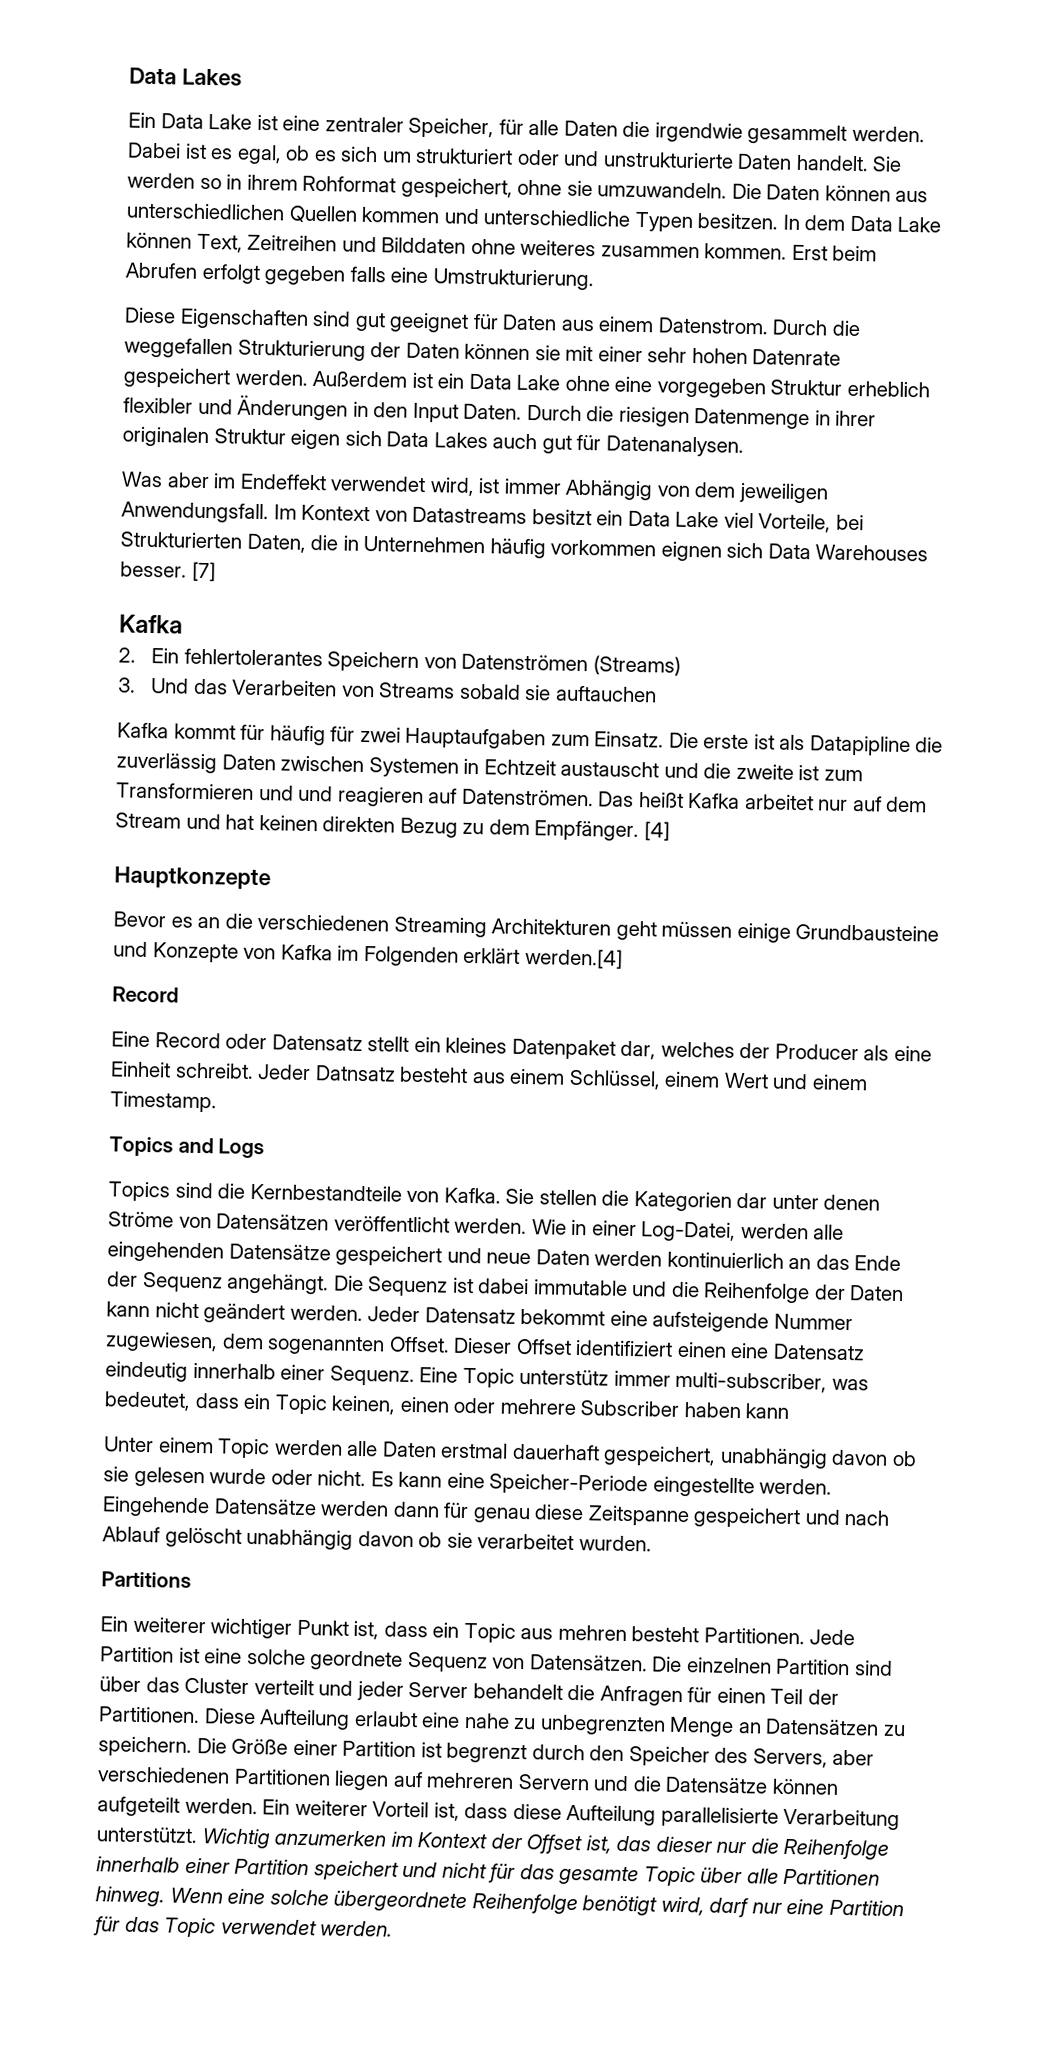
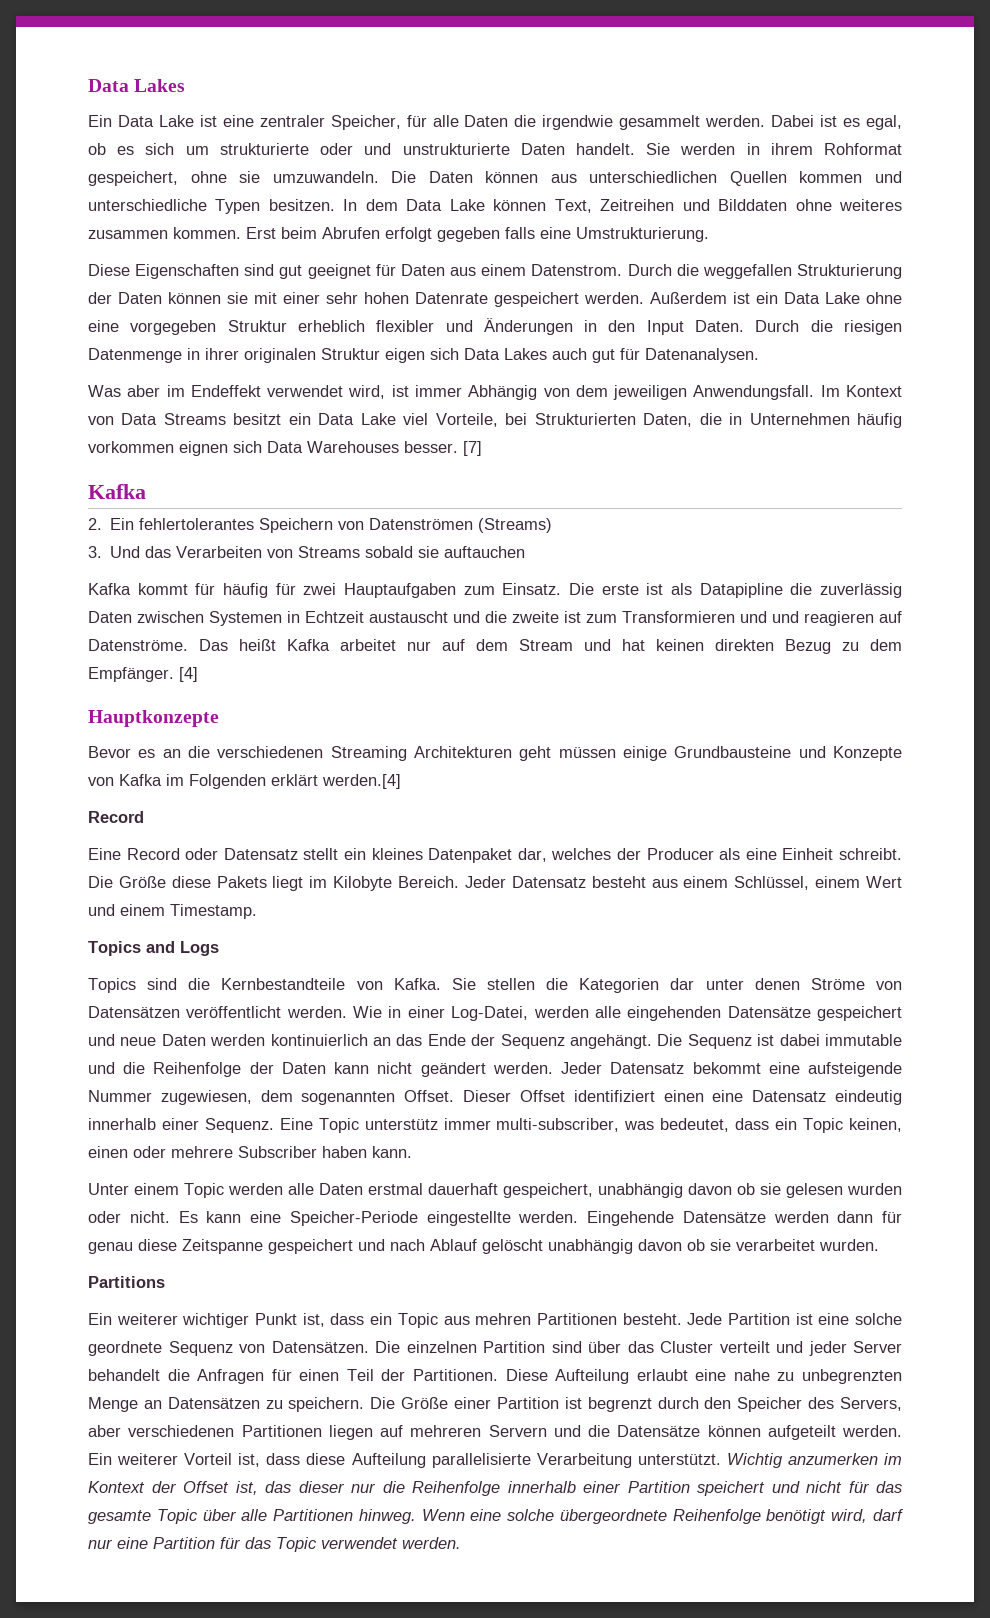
- Dabei ist es egal, ob es sich um strukturiert oder und unstrukturierte Daten handelt.
+ Dabei ist es egal, ob es sich um strukturierte oder und unstrukturierte Daten handelt.
- Sie werden so in ihrem Rohformat gespeichert, ohne sie umzuwandeln.
+ Sie werden in ihrem Rohformat gespeichert, ohne sie umzuwandeln.
- Im Kontext von Datastreams besitzt ein Data Lake viel Vorteile, bei Strukturierten Daten, die in Unternehmen häufig vorkommen eignen sich Data Warehouses besser.
+ Im Kontext von Data Streams besitzt ein Data Lake viel Vorteile, bei Strukturierten Daten, die in Unternehmen häufig vorkommen eignen sich Data Warehouses besser.
- Die erste ist als Datapipline die zuverlässig Daten zwischen Systemen in Echtzeit austauscht und die zweite ist zum Transformieren und und reagieren auf Datenströmen.
+ Die erste ist als Datapipline die zuverlässig Daten zwischen Systemen in Echtzeit austauscht und die zweite ist zum Transformieren und und reagieren auf Datenströme.
- Jeder Datnsatz besteht aus einem Schlüssel, einem Wert und einem Timestamp.
+ Die Größe diese Pakets liegt im Kilobyte Bereich. Jeder Datensatz besteht aus einem Schlüssel, einem Wert und einem Timestamp.
- Eine Topic unterstütz immer multi-subscriber, was bedeutet, dass ein Topic keinen, einen oder mehrere Subscriber haben kann
+ Eine Topic unterstütz immer multi-subscriber, was bedeutet, dass ein Topic keinen, einen oder mehrere Subscriber haben kann.
- Unter einem Topic werden alle Daten erstmal dauerhaft gespeichert, unabhängig davon ob sie gelesen wurde oder nicht.
+ Unter einem Topic werden alle Daten erstmal dauerhaft gespeichert, unabhängig davon ob sie gelesen wurden oder nicht.
- Ein weiterer wichtiger Punkt ist, dass ein Topic aus mehren besteht Partitionen.
+ Ein weiterer wichtiger Punkt ist, dass ein Topic aus mehren Partitionen besteht.

